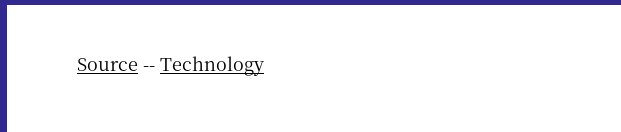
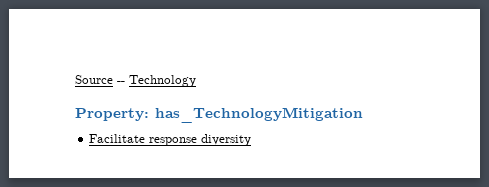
+ Property: has_TechnologyMitigation
+ Facilitate response diversity

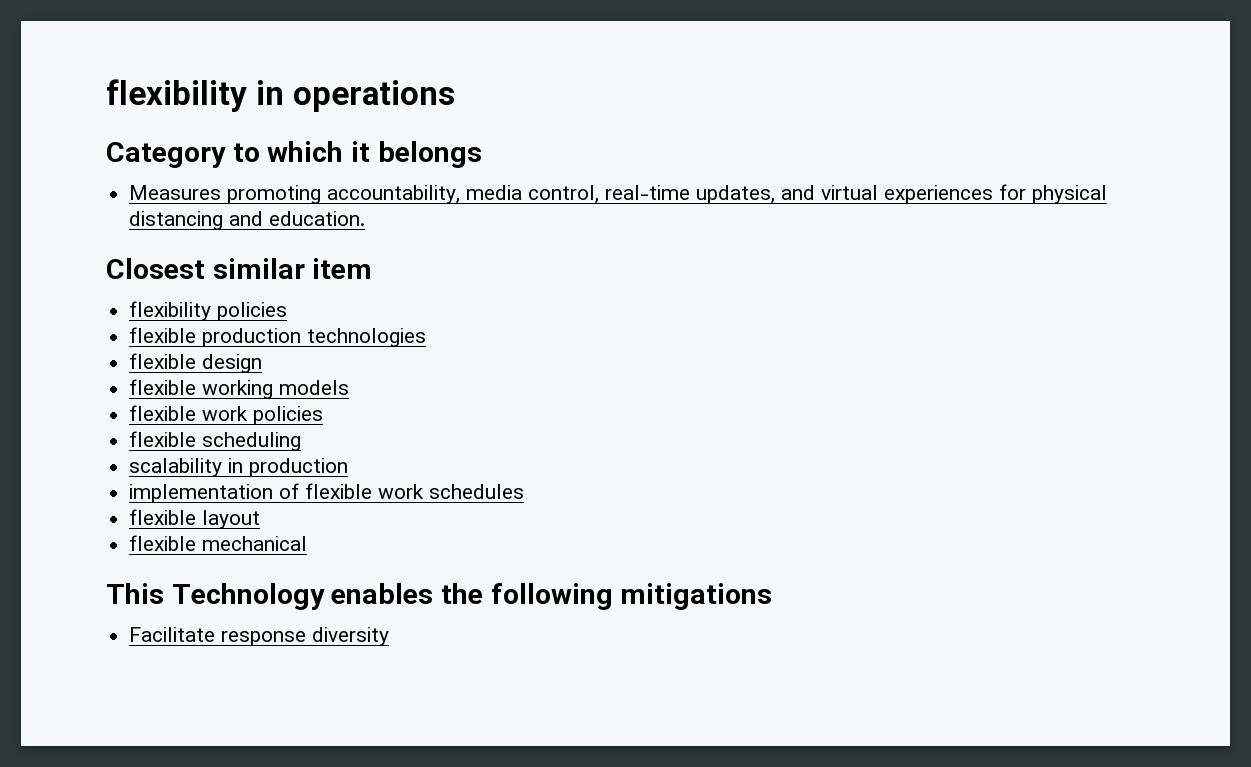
- Source -- Technology
- Property: has_TechnologyMitigation
+ flexibility in operations
+ Category to which it belongs
+ Measures promoting accountability, media control, real-time updates, and virtual experiences for physical distancing and education.
+ Closest similar item
+ flexibility policies
+ flexible production technologies
+ flexible design
+ flexible working models
+ flexible work policies
+ flexible scheduling
+ scalability in production
+ implementation of flexible work schedules
+ flexible layout
+ flexible mechanical
+ This Technology enables the following mitigations

